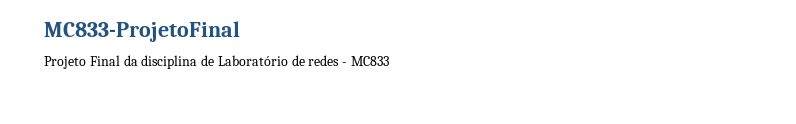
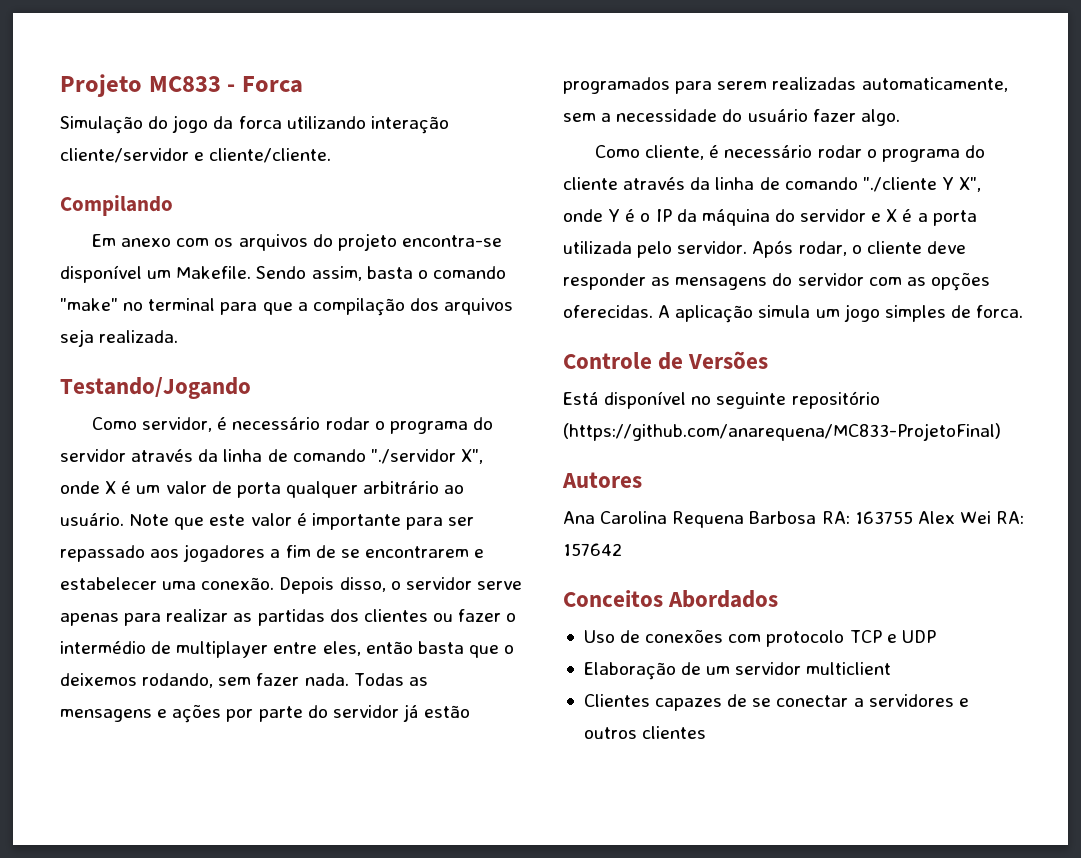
- MC833-ProjetoFinal
- Projeto Final da disciplina de Laboratório de redes - MC833
+ Projeto MC833 - Forca
+ Simulação do jogo da forca utilizando interação cliente/servidor e cliente/cliente.
+ Compilando
+ Em anexo com os arquivos do projeto encontra-se disponível um Makefile. Sendo assim, basta o comando "make" no terminal para que a compilação dos arquivos seja realizada.
+ Testando/Jogando
+ Como servidor, é necessário rodar o programa do servidor através da linha de comando "./servidor X", onde X é um valor de porta qualquer arbitrário ao usuário. Note que este valor é importante para ser repassado aos jogadores a fim de se encontrarem e estabelecer uma conexão. Depois disso, o servidor serve apenas para realizar as partidas dos clientes ou fazer o intermédio de multiplayer entre eles, então basta que o deixemos rodando, sem fazer nada. Todas as mensagens e ações por parte do servidor já estão programados para serem realizadas automaticamente, sem a necessidade do usuário fazer algo.
+ Como cliente, é necessário rodar o programa do cliente através da linha de comando "./cliente Y X", onde Y é o IP da máquina do servidor e X é a porta utilizada pelo servidor. Após rodar, o cliente deve responder as mensagens do servidor com as opções oferecidas. A aplicação simula um jogo simples de forca.
+ Controle de Versões
+ Está disponível no seguinte repositório (https://github.com/anarequena/MC833-ProjetoFinal)
+ Autores
+ Ana Carolina Requena Barbosa RA: 163755 Alex Wei RA: 157642
+ Conceitos Abordados
+ Uso de conexões com protocolo TCP e UDP
+ Elaboração de um servidor multiclient
+ Clientes capazes de se conectar a servidores e outros clientes

